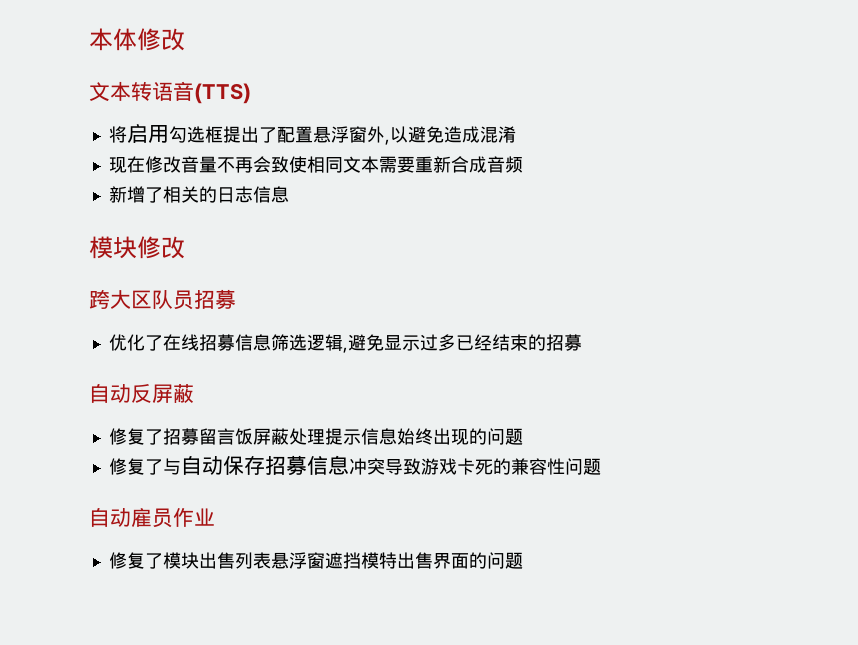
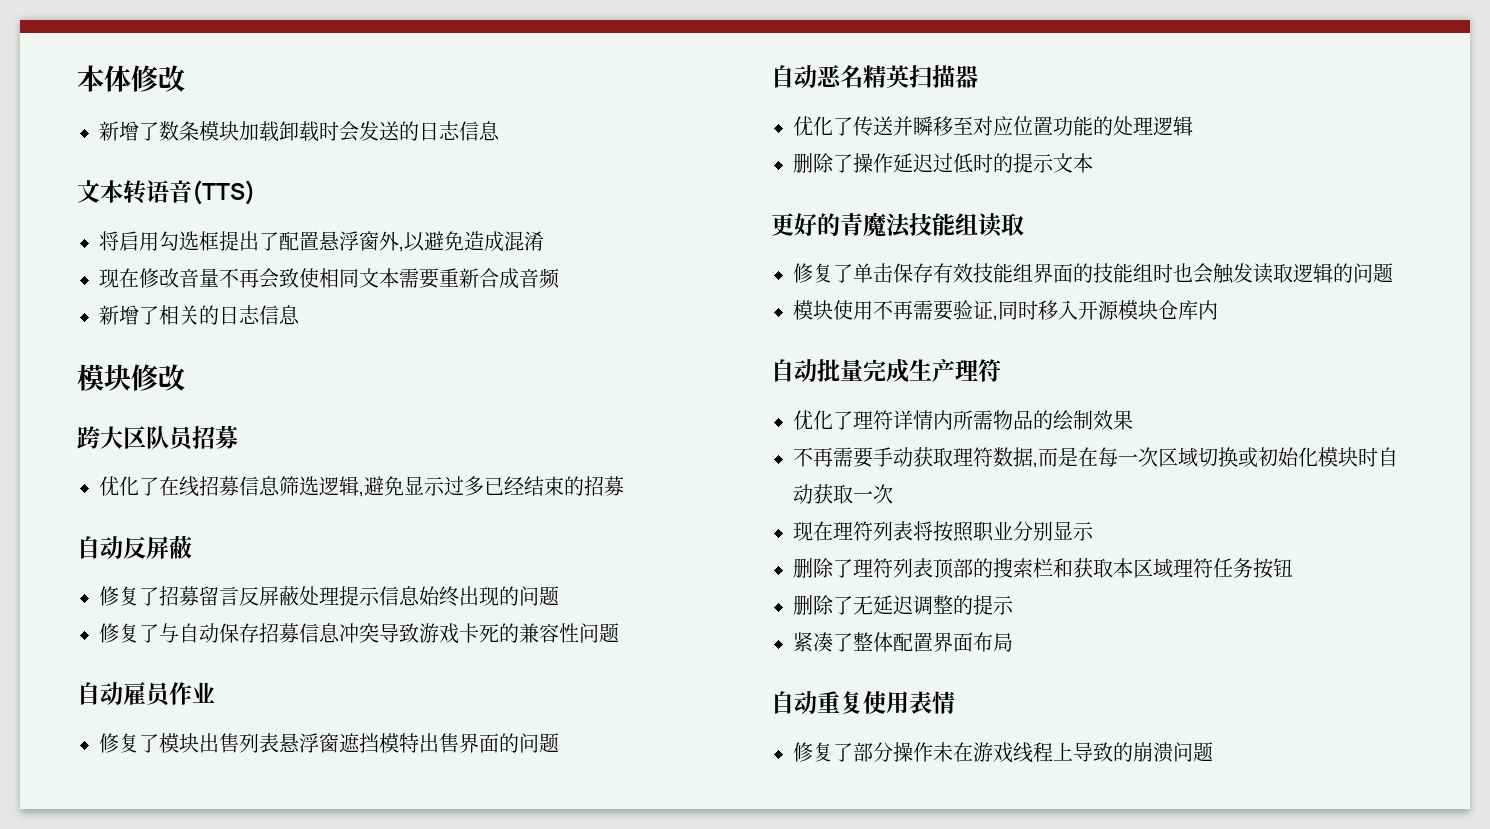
+ 新增了数条模块加载卸载时会发送的日志信息
- 修复了招募留言饭屏蔽处理提示信息始终出现的问题
+ 修复了招募留言反屏蔽处理提示信息始终出现的问题
+ 自动恶名精英扫描器
+ 优化了传送并瞬移至对应位置功能的处理逻辑
+ 删除了操作延迟过低时的提示文本
+ 更好的青魔法技能组读取
+ 修复了单击保存有效技能组界面的技能组时也会触发读取逻辑的问题
+ 模块使用不再需要验证,同时移入开源模块仓库内
+ 自动批量完成生产理符
+ 优化了理符详情内所需物品的绘制效果
+ 不再需要手动获取理符数据,而是在每一次区域切换或初始化模块时自动获取一次
+ 现在理符列表将按照职业分别显示
+ 删除了理符列表顶部的搜索栏和获取本区域理符任务按钮
+ 删除了无延迟调整的提示
+ 紧凑了整体配置界面布局
+ 自动重复使用表情
+ 修复了部分操作未在游戏线程上导致的崩溃问题

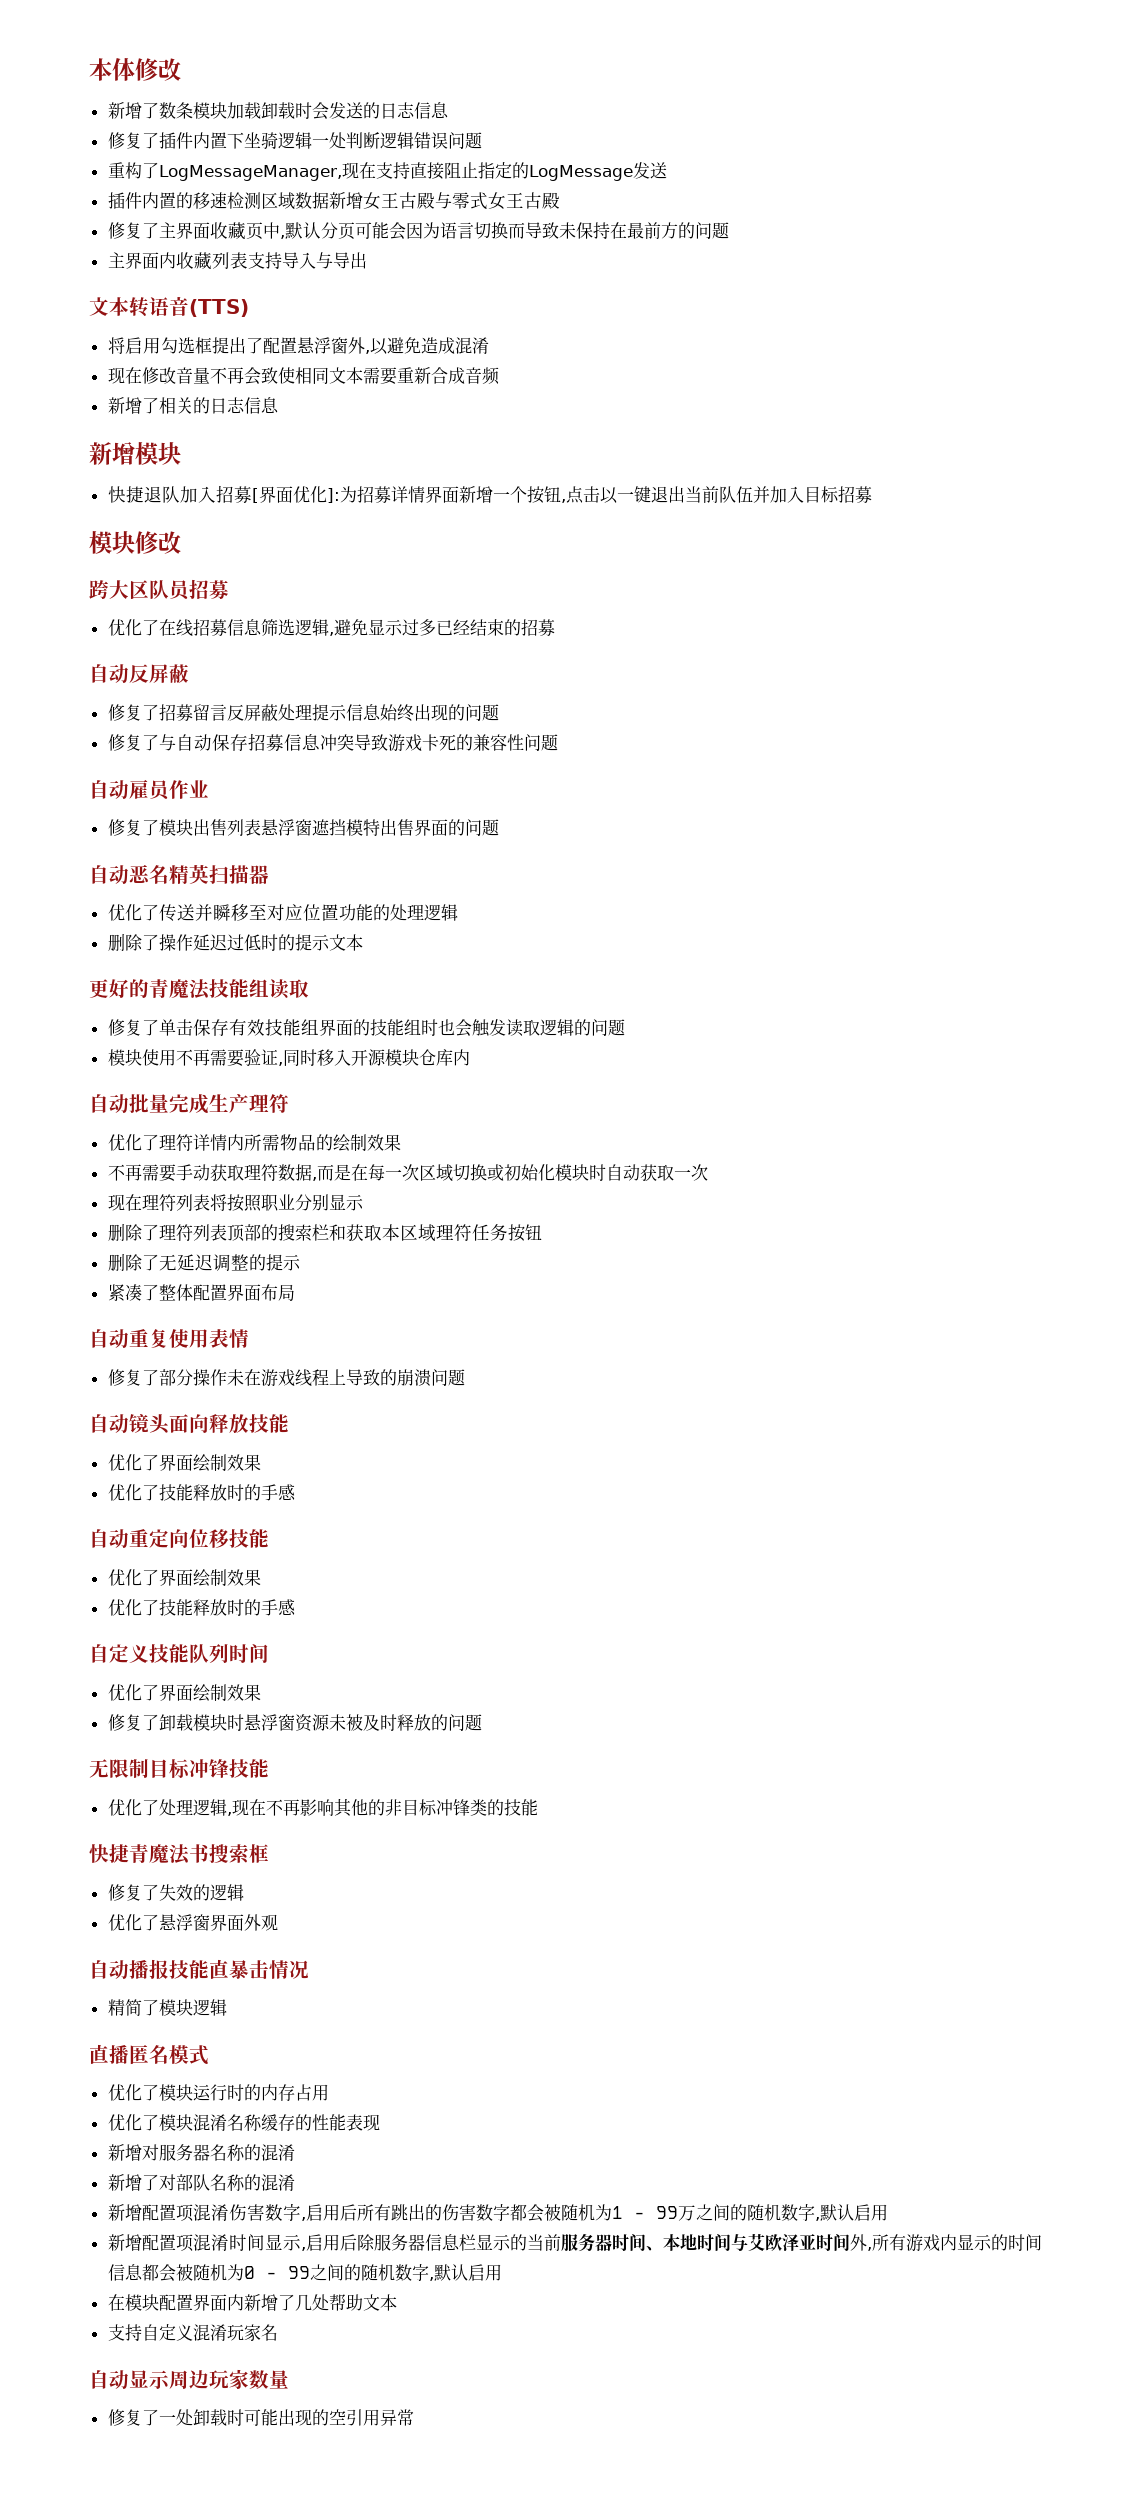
+ 修复了插件内置下坐骑逻辑一处判断逻辑错误问题
+ 重构了LogMessageManager,现在支持直接阻止指定的LogMessage发送
+ 插件内置的移速检测区域数据新增女王古殿与零式女王古殿
+ 修复了主界面收藏页中,默认分页可能会因为语言切换而导致未保持在最前方的问题
+ 主界面内收藏列表支持导入与导出
+ 新增模块
+ 快捷退队加入招募[界面优化]:为招募详情界面新增一个按钮,点击以一键退出当前队伍并加入目标招募
+ 自动镜头面向释放技能
+ 优化了界面绘制效果
+ 优化了技能释放时的手感
+ 自动重定向位移技能
+ 优化了界面绘制效果
+ 优化了技能释放时的手感
+ 自定义技能队列时间
+ 优化了界面绘制效果
+ 修复了卸载模块时悬浮窗资源未被及时释放的问题
+ 无限制目标冲锋技能
+ 优化了处理逻辑,现在不再影响其他的非目标冲锋类的技能
+ 快捷青魔法书搜索框
+ 修复了失效的逻辑
+ 优化了悬浮窗界面外观
+ 自动播报技能直暴击情况
+ 精简了模块逻辑
+ 直播匿名模式
+ 优化了模块运行时的内存占用
+ 优化了模块混淆名称缓存的性能表现
+ 新增对服务器名称的混淆
+ 新增了对部队名称的混淆
+ 新增配置项混淆伤害数字,启用后所有跳出的伤害数字都会被随机为1 - 99万之间的随机数字,默认启用
+ 新增配置项混淆时间显示,启用后除服务器信息栏显示的当前服务器时间、本地时间与艾欧泽亚时间外,所有游戏内显示的时间信息都会被随机为0 - 99之间的随机数字,默认启用
+ 在模块配置界面内新增了几处帮助文本
+ 支持自定义混淆玩家名
+ 自动显示周边玩家数量
+ 修复了一处卸载时可能出现的空引用异常

